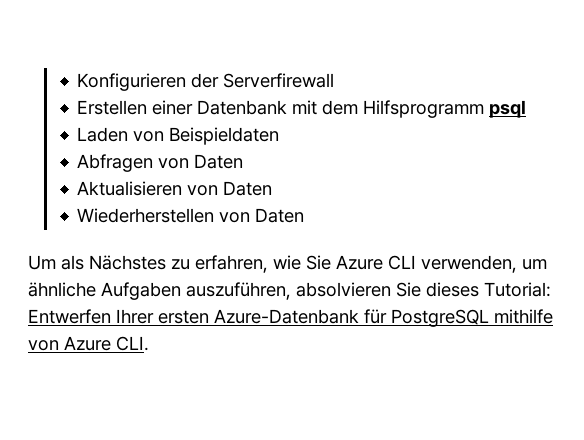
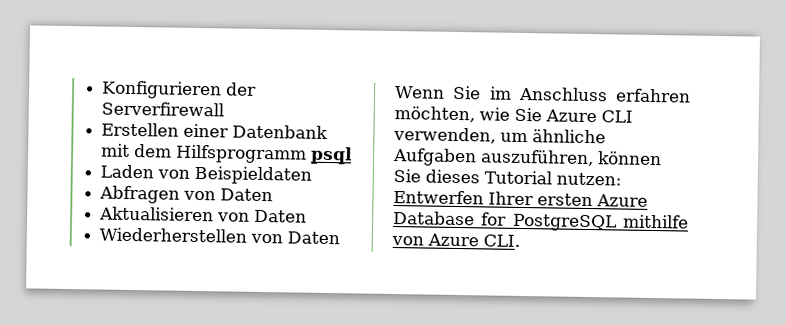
- Um als Nächstes zu erfahren, wie Sie Azure CLI verwenden, um ähnliche Aufgaben auszuführen, absolvieren Sie dieses Tutorial: Entwerfen Ihrer ersten Azure-Datenbank für PostgreSQL mithilfe von Azure CLI.
+ Wenn Sie im Anschluss erfahren möchten, wie Sie Azure CLI verwenden, um ähnliche Aufgaben auszuführen, können Sie dieses Tutorial nutzen: Entwerfen Ihrer ersten Azure Database for PostgreSQL mithilfe von Azure CLI.

